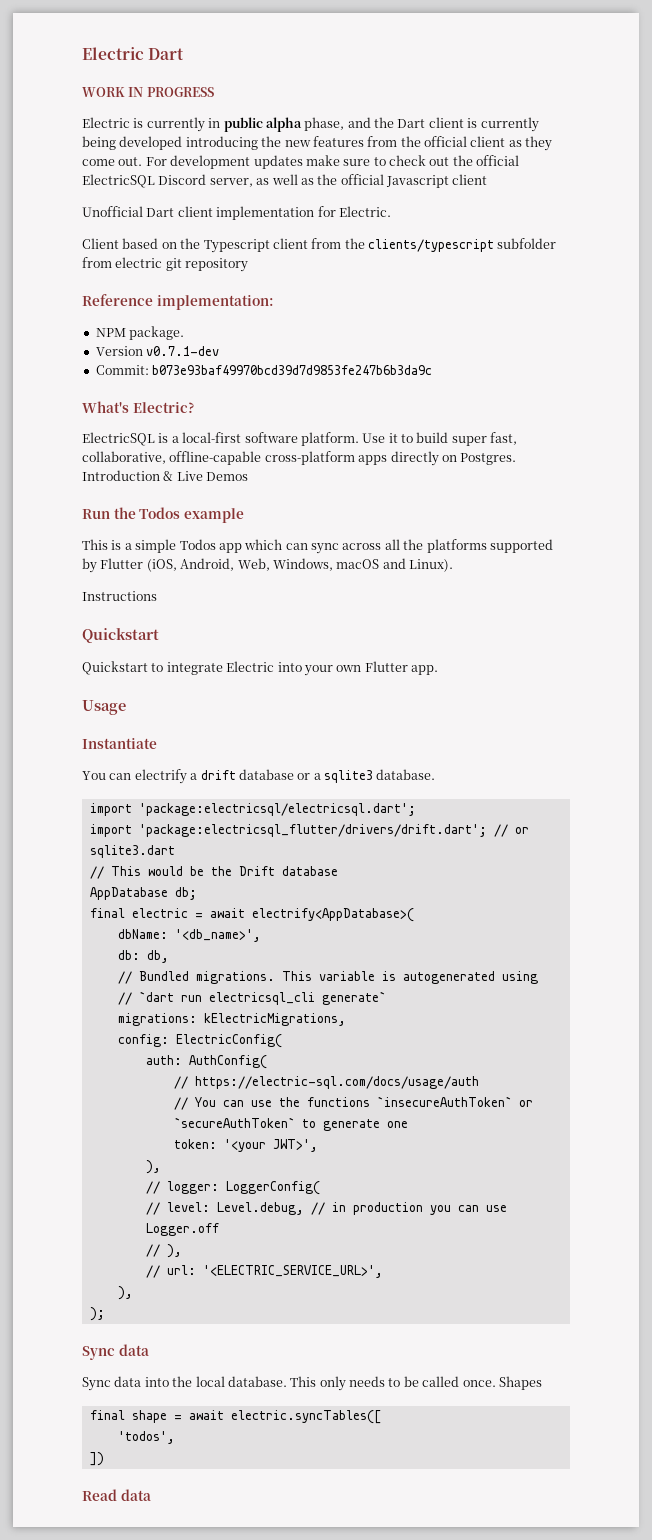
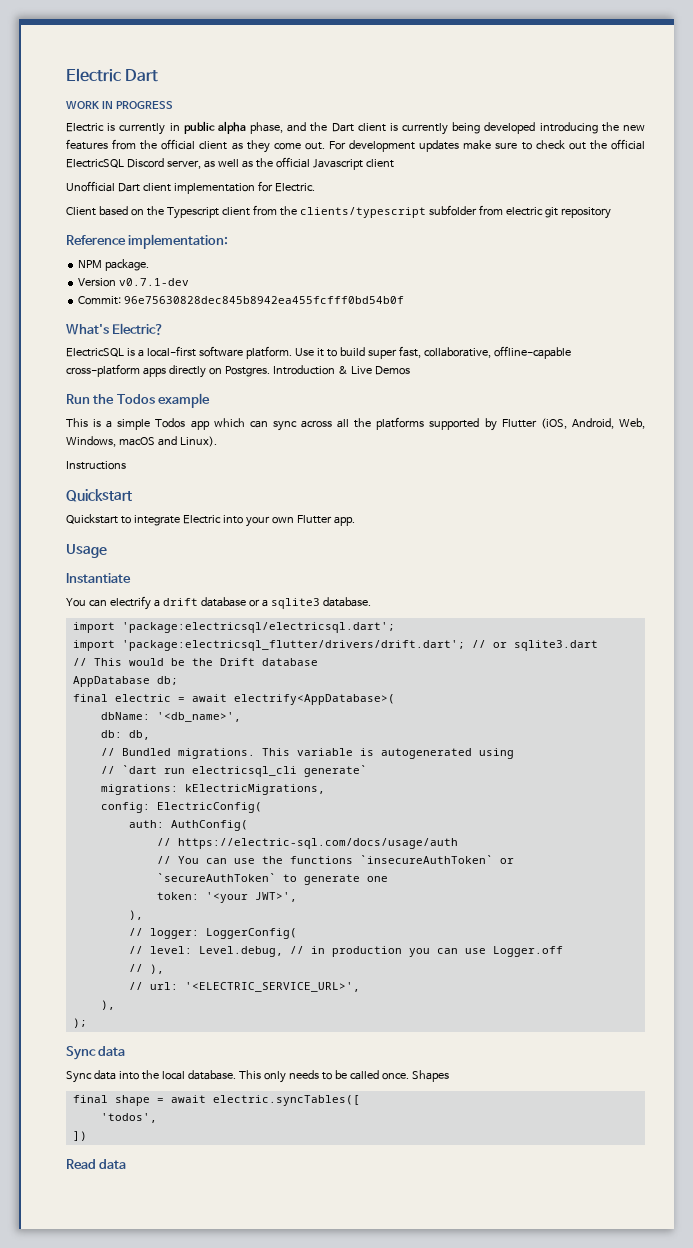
- Commit: b073e93baf49970bcd39d7d9853fe247b6b3da9c
+ Commit: 96e75630828dec845b8942ea455fcfff0bd54b0f

